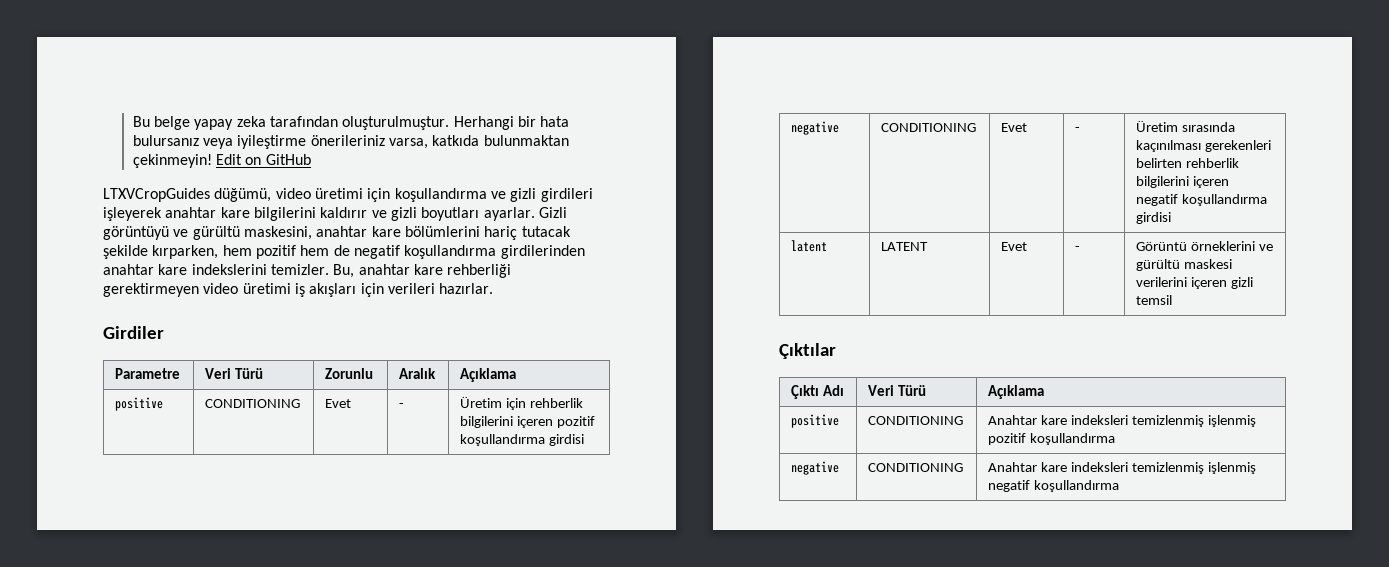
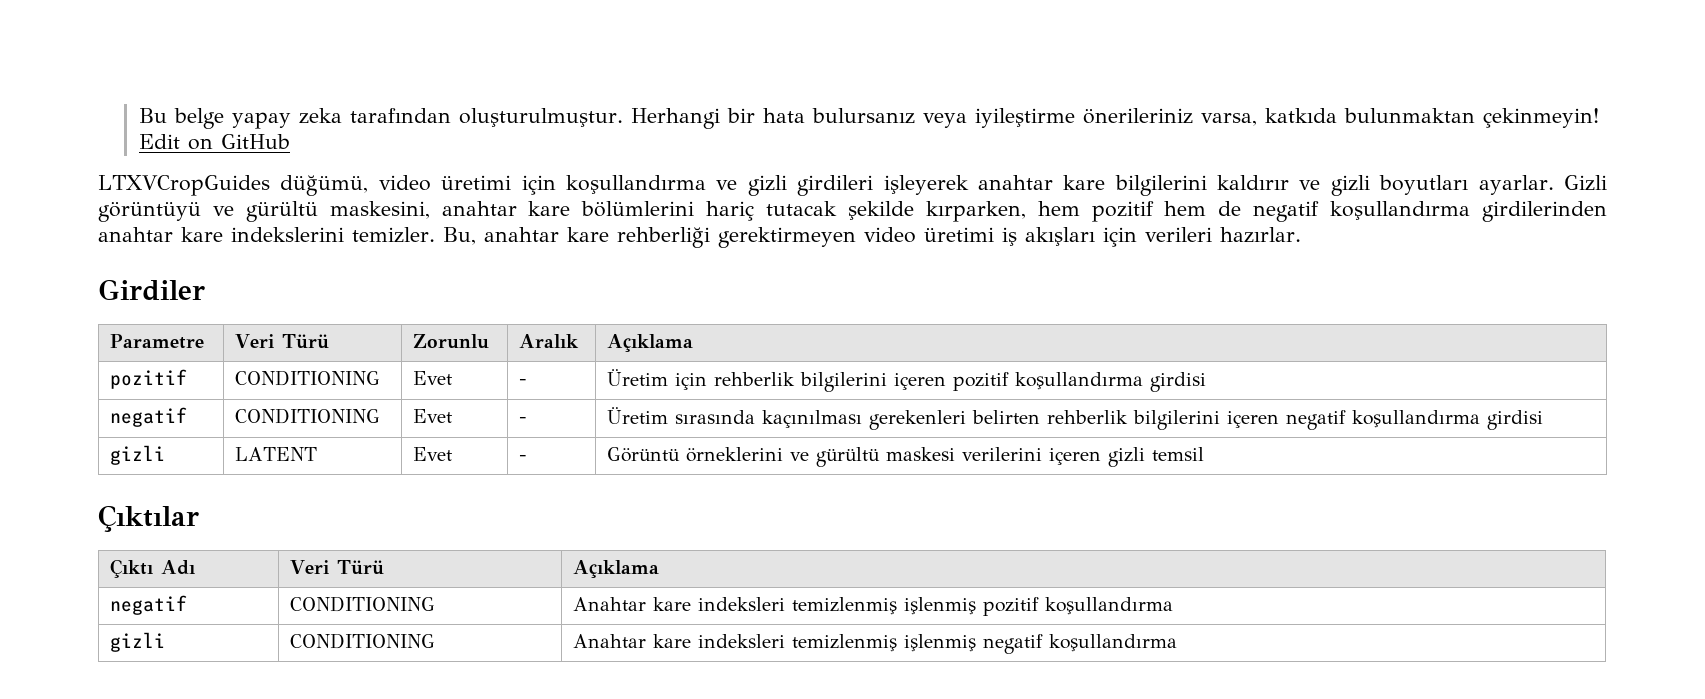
- positive | CONDITIONING | Evet | - | Üretim için rehberlik bilgilerini içeren pozitif koşullandırma girdisi
+ pozitif | CONDITIONING | Evet | - | Üretim için rehberlik bilgilerini içeren pozitif koşullandırma girdisi
- negative | CONDITIONING | Evet | - | Üretim sırasında kaçınılması gerekenleri belirten rehberlik bilgilerini içeren negatif koşullandırma girdisi
+ negatif | CONDITIONING | Evet | - | Üretim sırasında kaçınılması gerekenleri belirten rehberlik bilgilerini içeren negatif koşullandırma girdisi
- latent | LATENT | Evet | - | Görüntü örneklerini ve gürültü maskesi verilerini içeren gizli temsil
+ gizli | LATENT | Evet | - | Görüntü örneklerini ve gürültü maskesi verilerini içeren gizli temsil
- positive | CONDITIONING | Anahtar kare indeksleri temizlenmiş işlenmiş pozitif koşullandırma
+ negatif | CONDITIONING | Anahtar kare indeksleri temizlenmiş işlenmiş pozitif koşullandırma
- negative | CONDITIONING | Anahtar kare indeksleri temizlenmiş işlenmiş negatif koşullandırma
+ gizli | CONDITIONING | Anahtar kare indeksleri temizlenmiş işlenmiş negatif koşullandırma

